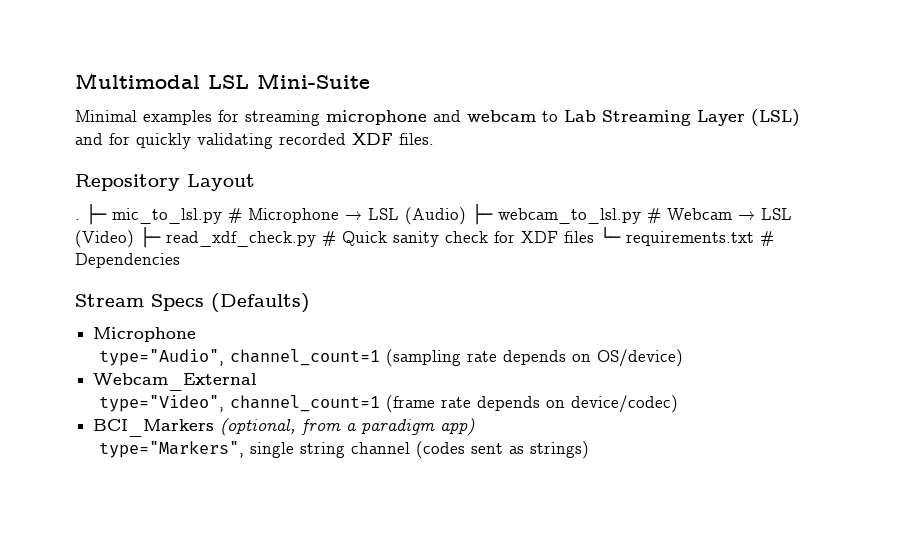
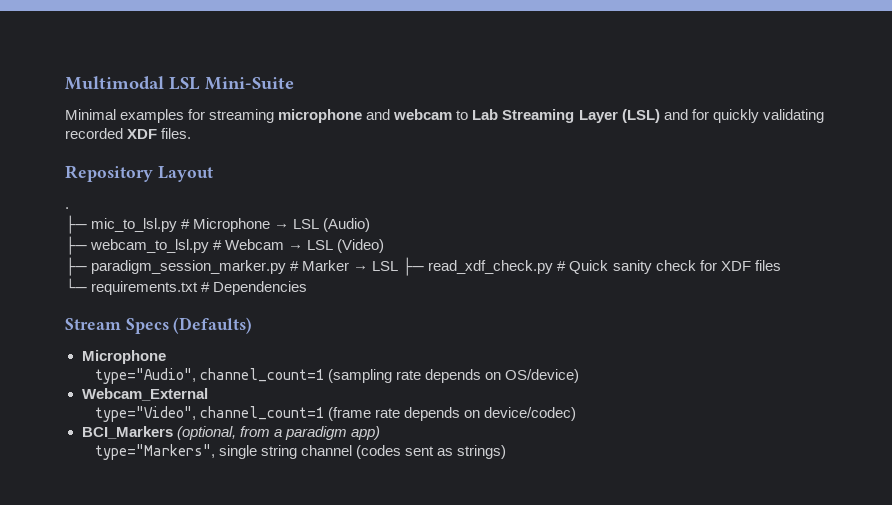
- . ├─ mic_to_lsl.py # Microphone → LSL (Audio) ├─ webcam_to_lsl.py # Webcam → LSL (Video) ├─ read_xdf_check.py # Quick sanity check for XDF files └─ requirements.txt # Dependencies
+ .
+ ├─ mic_to_lsl.py # Microphone → LSL (Audio)
+ ├─ webcam_to_lsl.py # Webcam → LSL (Video)
+ ├─ paradigm_session_marker.py # Marker → LSL ├─ read_xdf_check.py # Quick sanity check for XDF files
+ └─ requirements.txt # Dependencies

